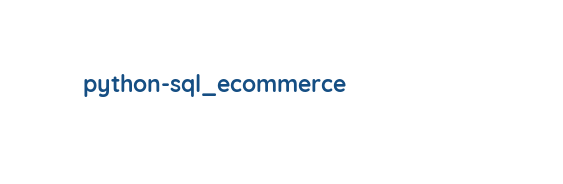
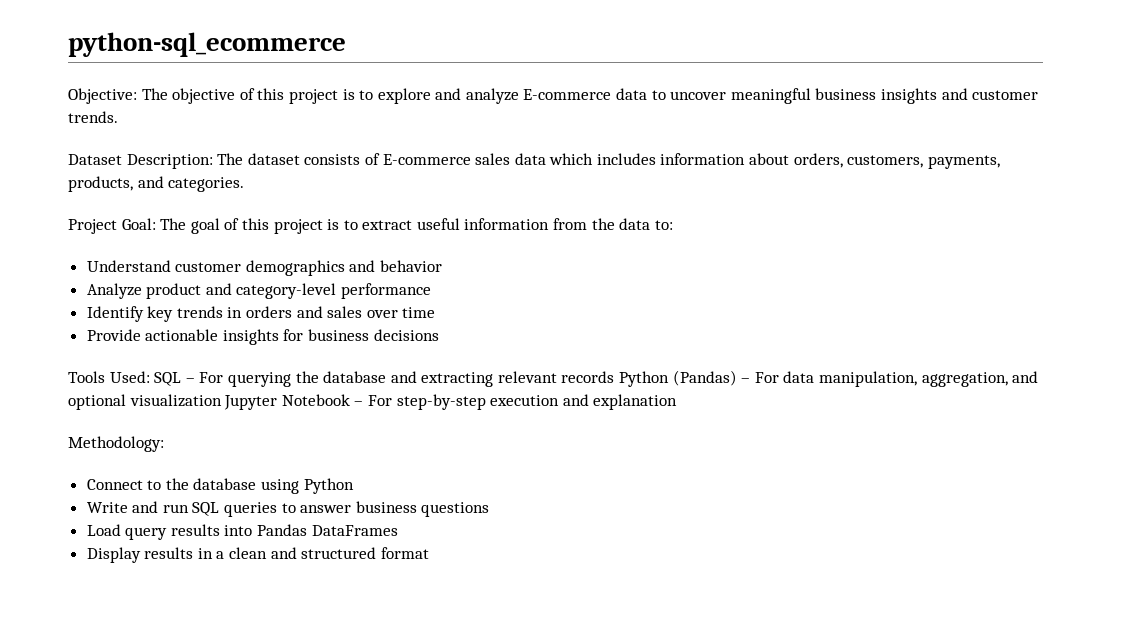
+ Objective: The objective of this project is to explore and analyze E-commerce data to uncover meaningful business insights and customer trends.
+ Dataset Description: The dataset consists of E-commerce sales data which includes information about orders, customers, payments, products, and categories.
+ Project Goal: The goal of this project is to extract useful information from the data to:
+ Understand customer demographics and behavior
+ Analyze product and category-level performance
+ Identify key trends in orders and sales over time
+ Provide actionable insights for business decisions
+ Tools Used: SQL – For querying the database and extracting relevant records Python (Pandas) – For data manipulation, aggregation, and optional visualization Jupyter Notebook – For step-by-step execution and explanation
+ Methodology:
+ Connect to the database using Python
+ Write and run SQL queries to answer business questions
+ Load query results into Pandas DataFrames
+ Display results in a clean and structured format

